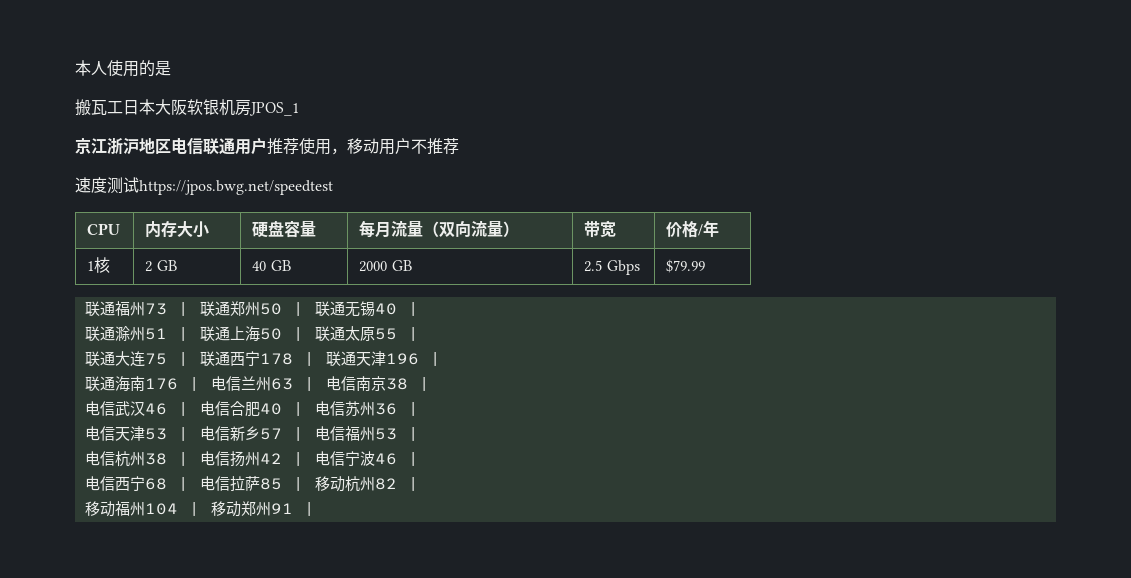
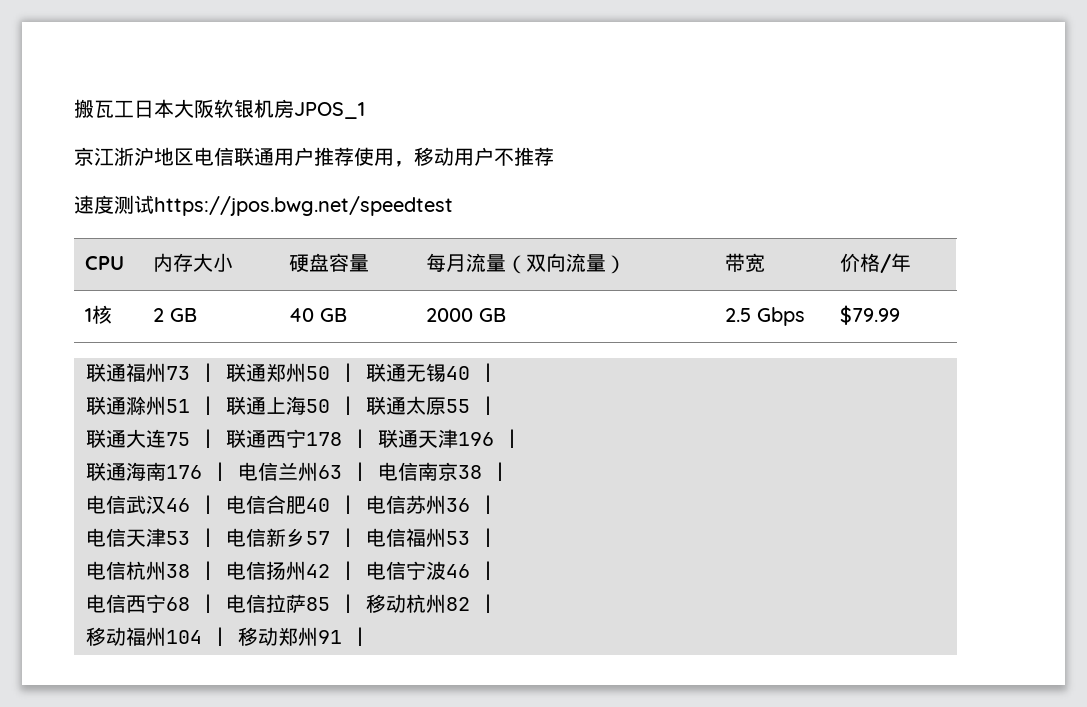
- 本人使用的是

